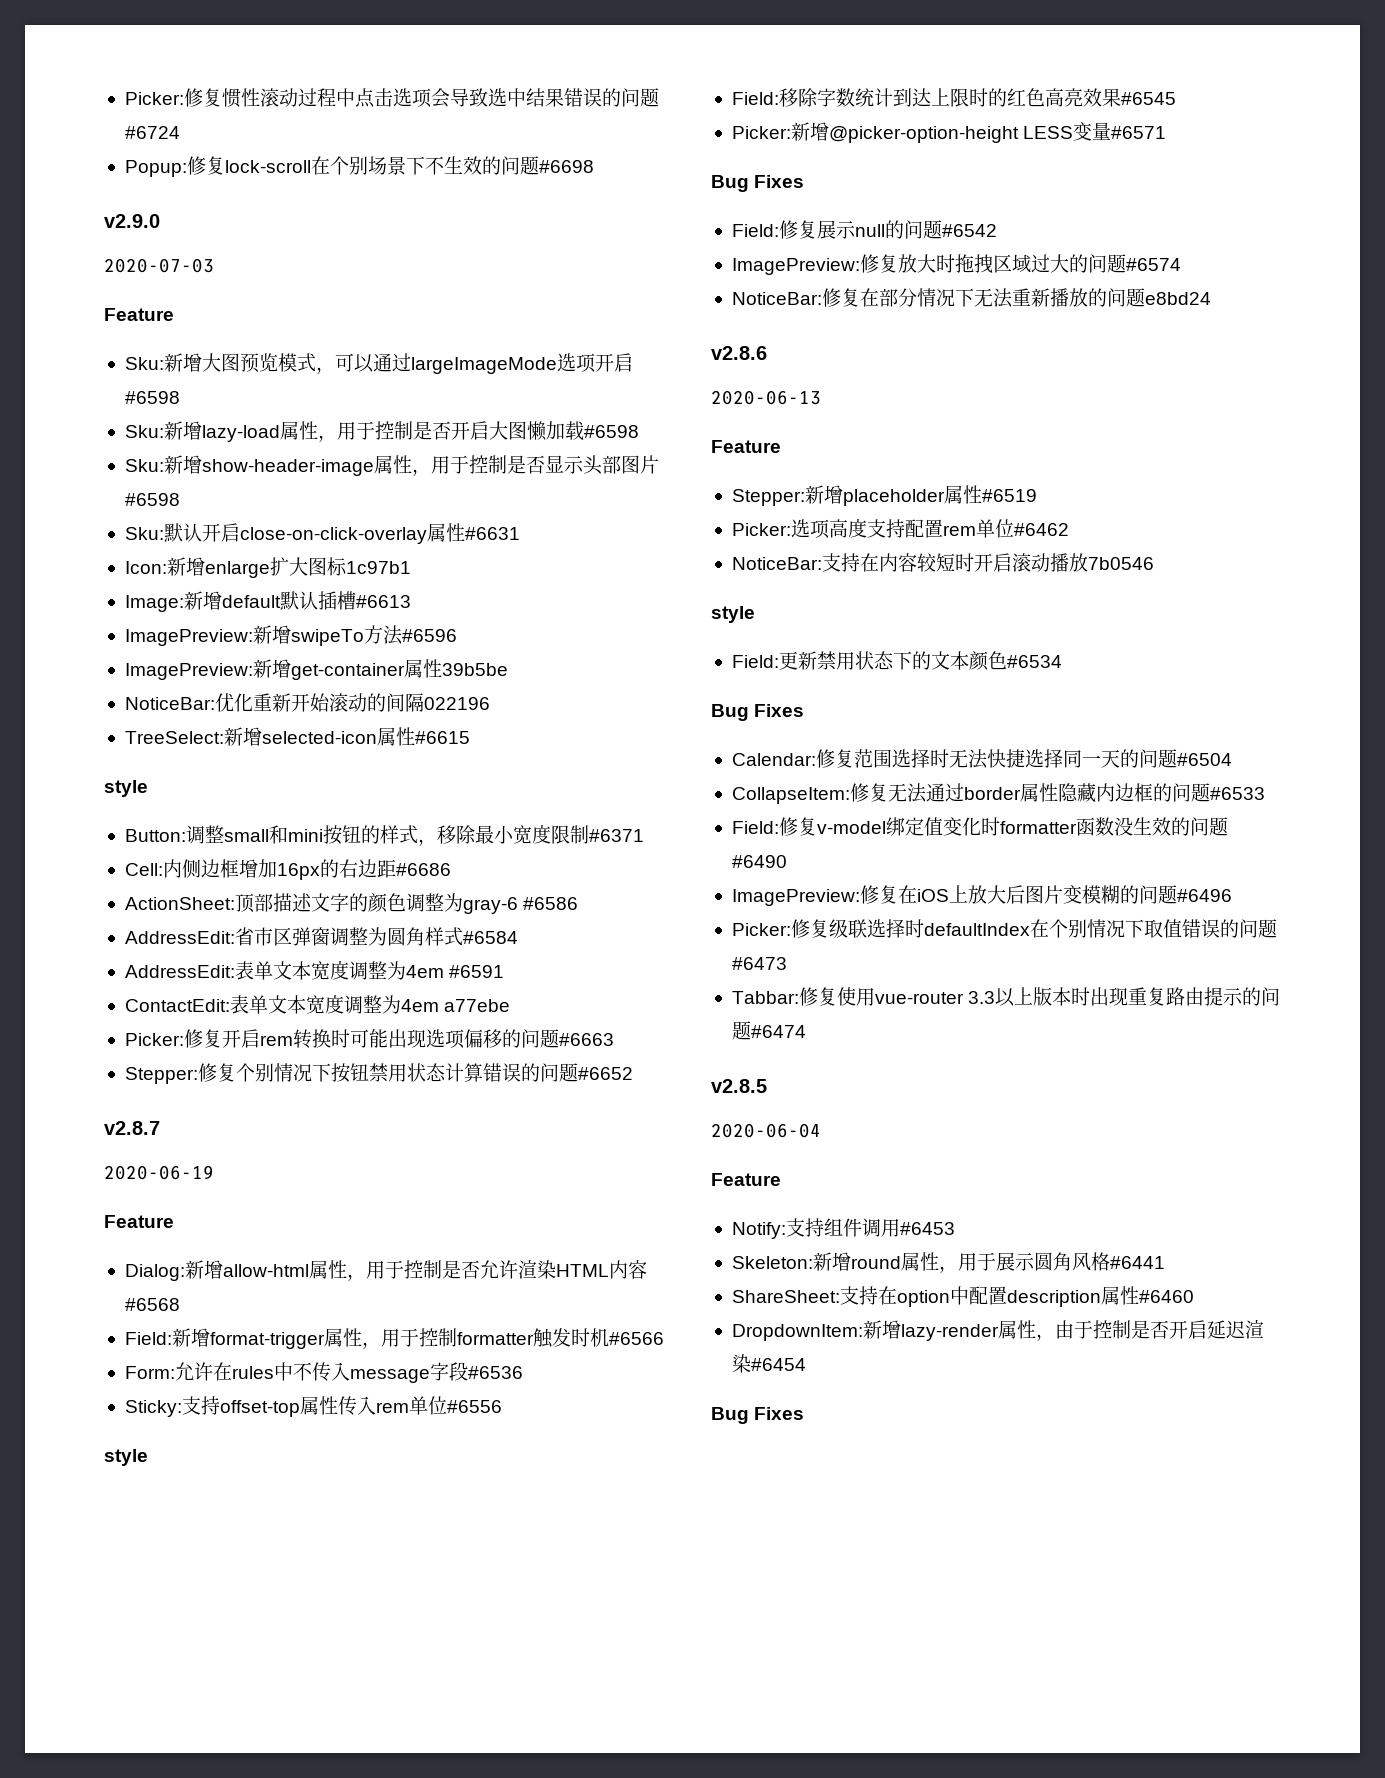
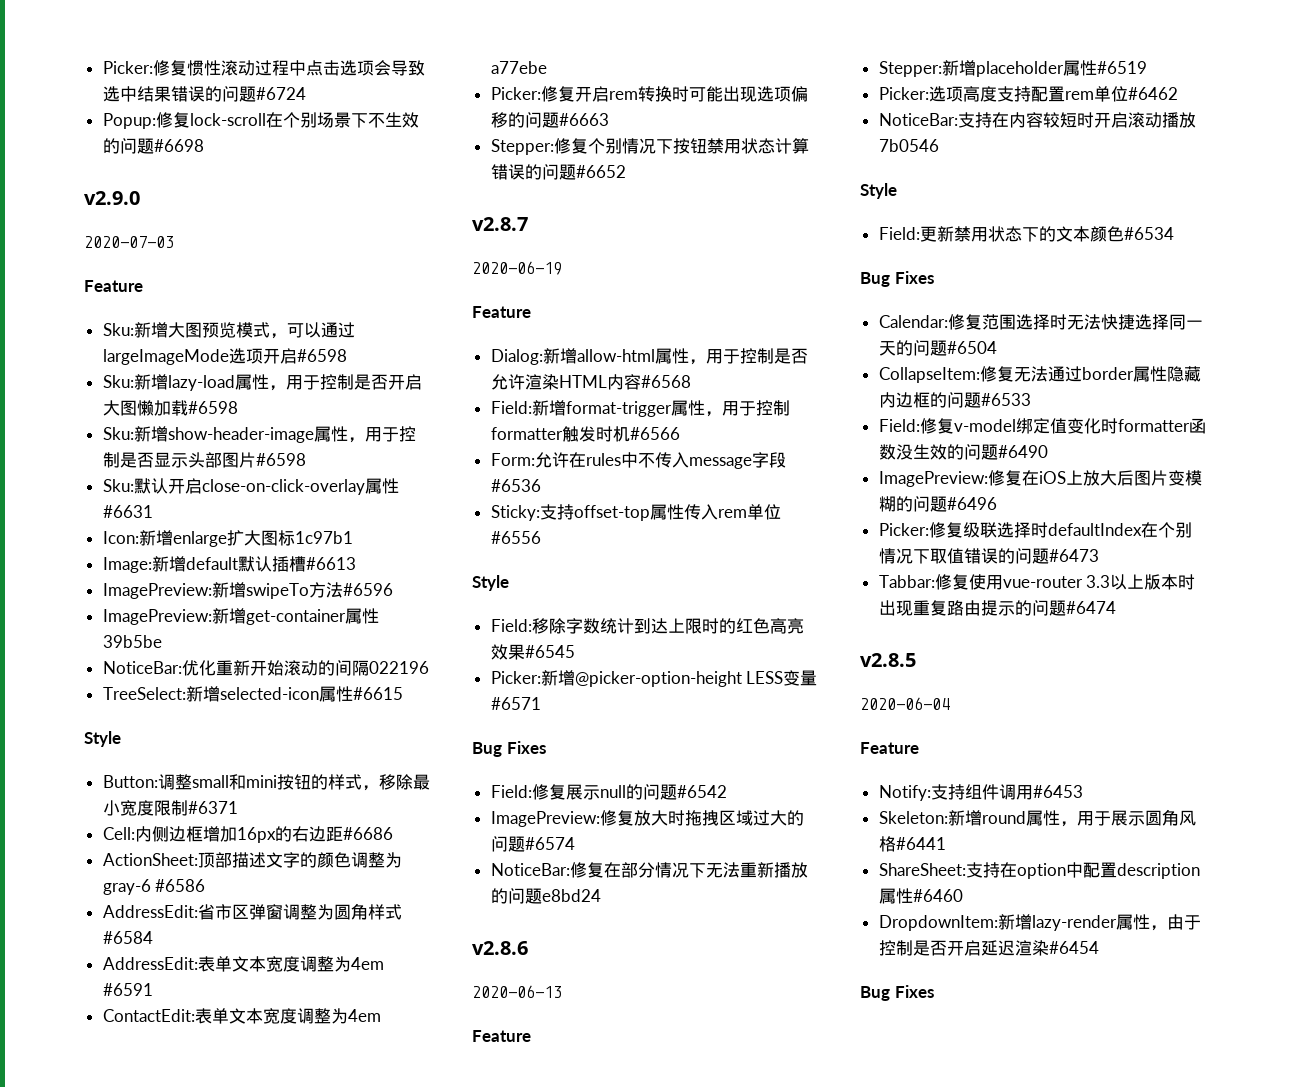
  TreeSelect:新增selected-icon属性#6615
- style
+ Style
  Sticky:支持offset-top属性传入rem单位#6556
- style
+ Style
  NoticeBar:支持在内容较短时开启滚动播放7b0546
- style
+ Style

